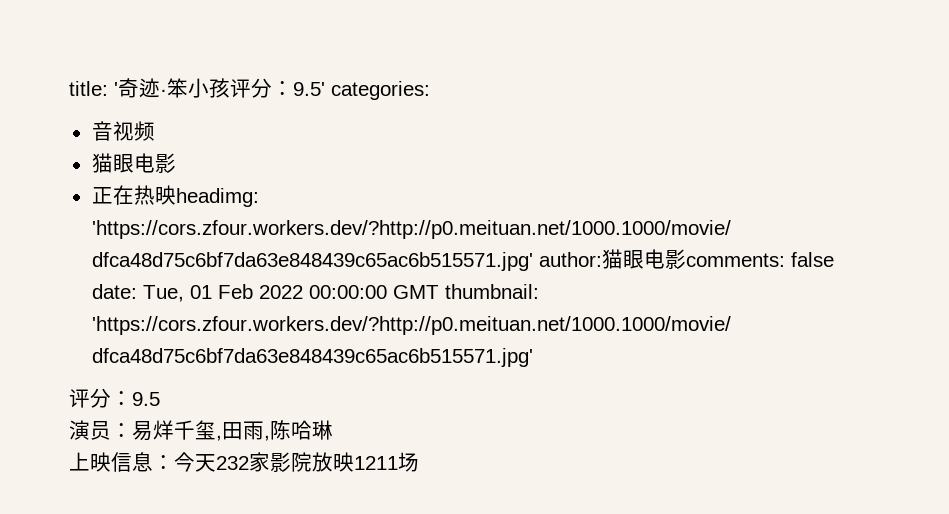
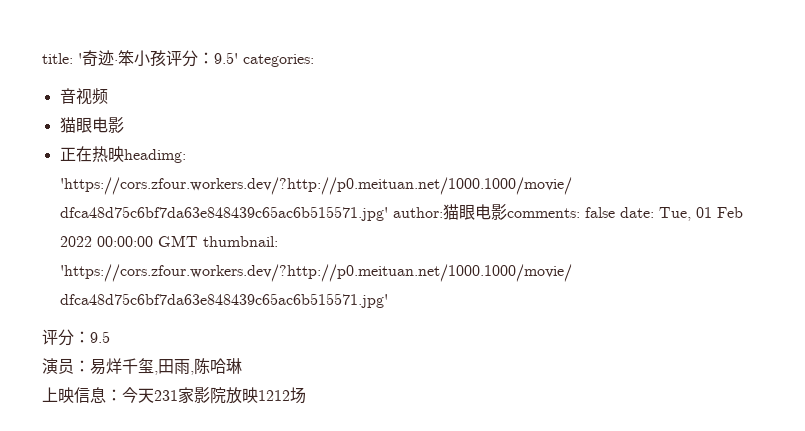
- 上映信息：今天232家影院放映1211场
+ 上映信息：今天231家影院放映1212场

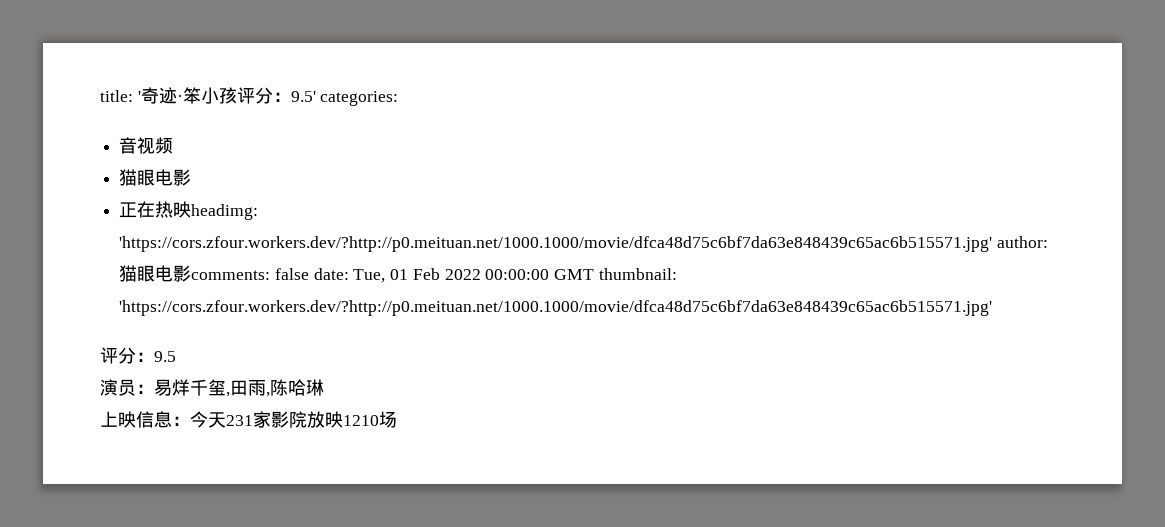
- 上映信息：今天231家影院放映1212场
+ 上映信息：今天231家影院放映1210场

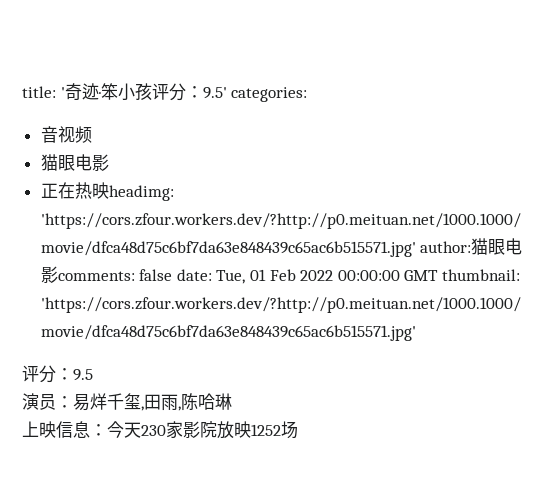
- 上映信息：今天231家影院放映1210场
+ 上映信息：今天230家影院放映1252场

